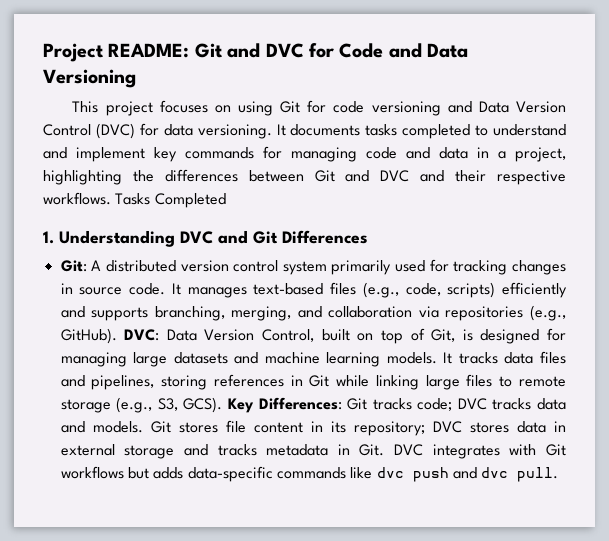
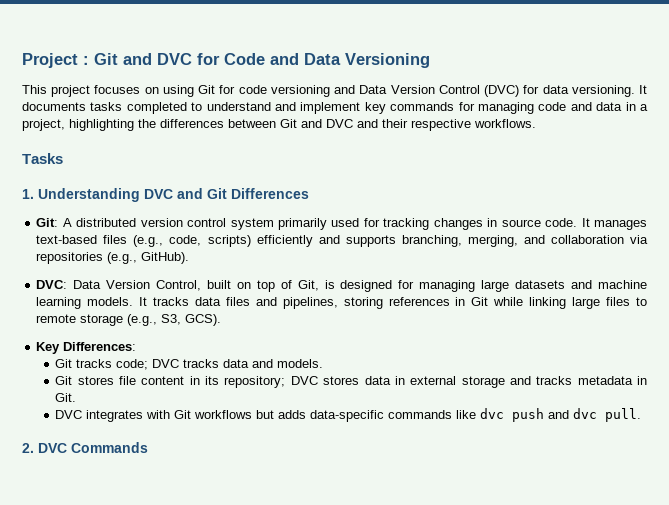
- Project README: Git and DVC for Code and Data Versioning
+ Project : Git and DVC for Code and Data Versioning
- It documents tasks completed to understand and implement key commands for managing code and data in a project, highlighting the differences between Git and DVC and their respective workflows. Tasks Completed
+ It documents tasks completed to understand and implement key commands for managing code and data in a project, highlighting the differences between Git and DVC and their respective workflows.
+ Tasks
- It manages text-based files (e.g., code, scripts) efficiently and supports branching, merging, and collaboration via repositories (e.g., GitHub). DVC: Data Version Control, built on top of Git, is designed for managing large datasets and machine learning models.
+ It manages text-based files (e.g., code, scripts) efficiently and supports branching, merging, and collaboration via repositories (e.g., GitHub).
+ DVC: Data Version Control, built on top of Git, is designed for managing large datasets and machine learning models.
- It tracks data files and pipelines, storing references in Git while linking large files to remote storage (e.g., S3, GCS). Key Differences: Git tracks code;
+ It tracks data files and pipelines, storing references in Git while linking large files to remote storage (e.g., S3, GCS).
+ Key Differences:
+ Git tracks code;
- DVC tracks data and models. Git stores file content in its repository;
+ DVC tracks data and models.
+ Git stores file content in its repository;
- DVC stores data in external storage and tracks metadata in Git. DVC integrates with Git workflows but adds data-specific commands like dvc push and dvc pull.
+ DVC stores data in external storage and tracks metadata in Git.
+ DVC integrates with Git workflows but adds data-specific commands like dvc push and dvc pull.
+ 2. DVC Commands

